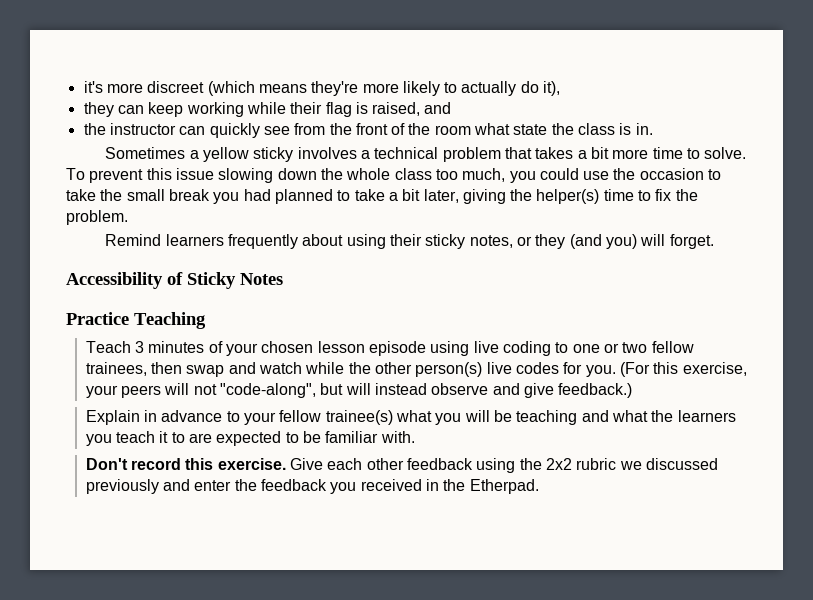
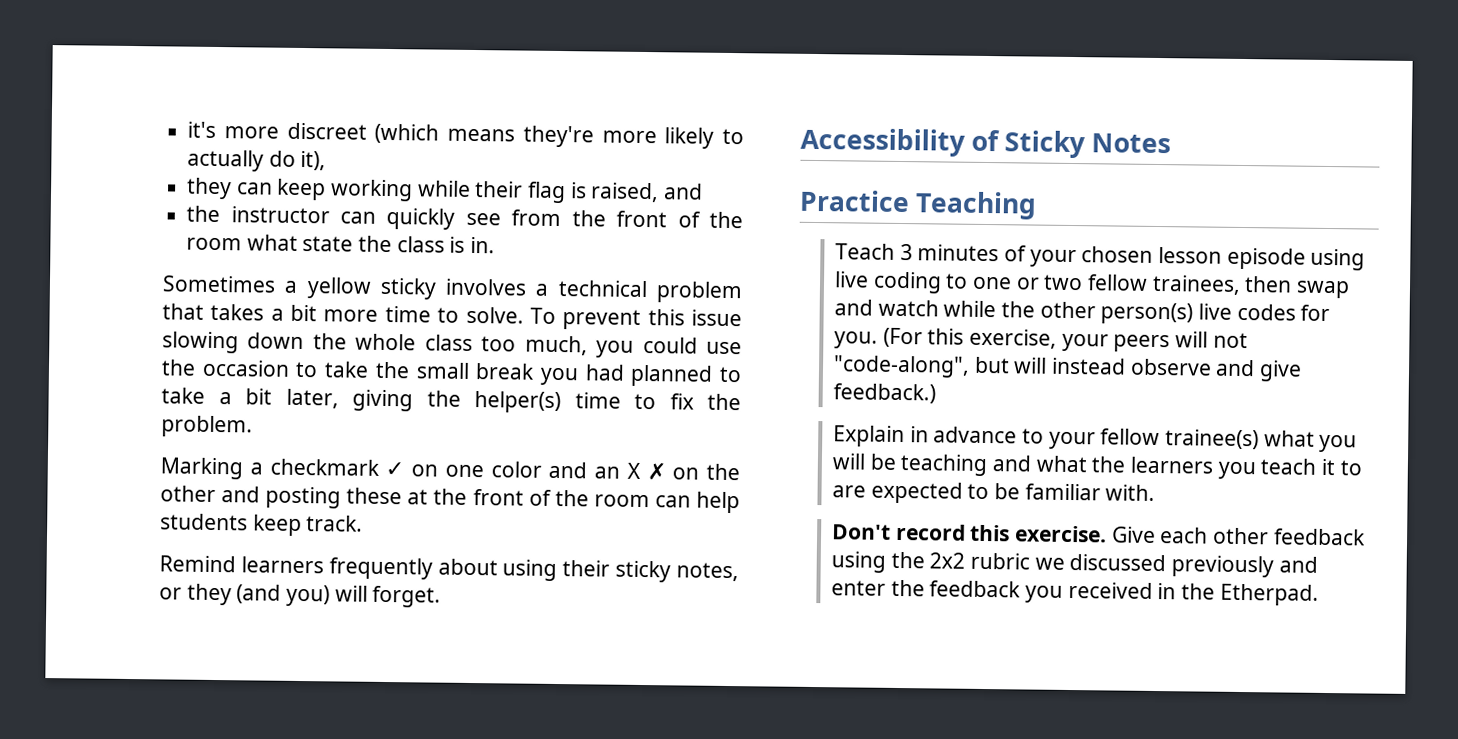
+ Marking a checkmark ✓ on one color and an X ✗ on the other and posting these at the front of the room can help students keep track.

